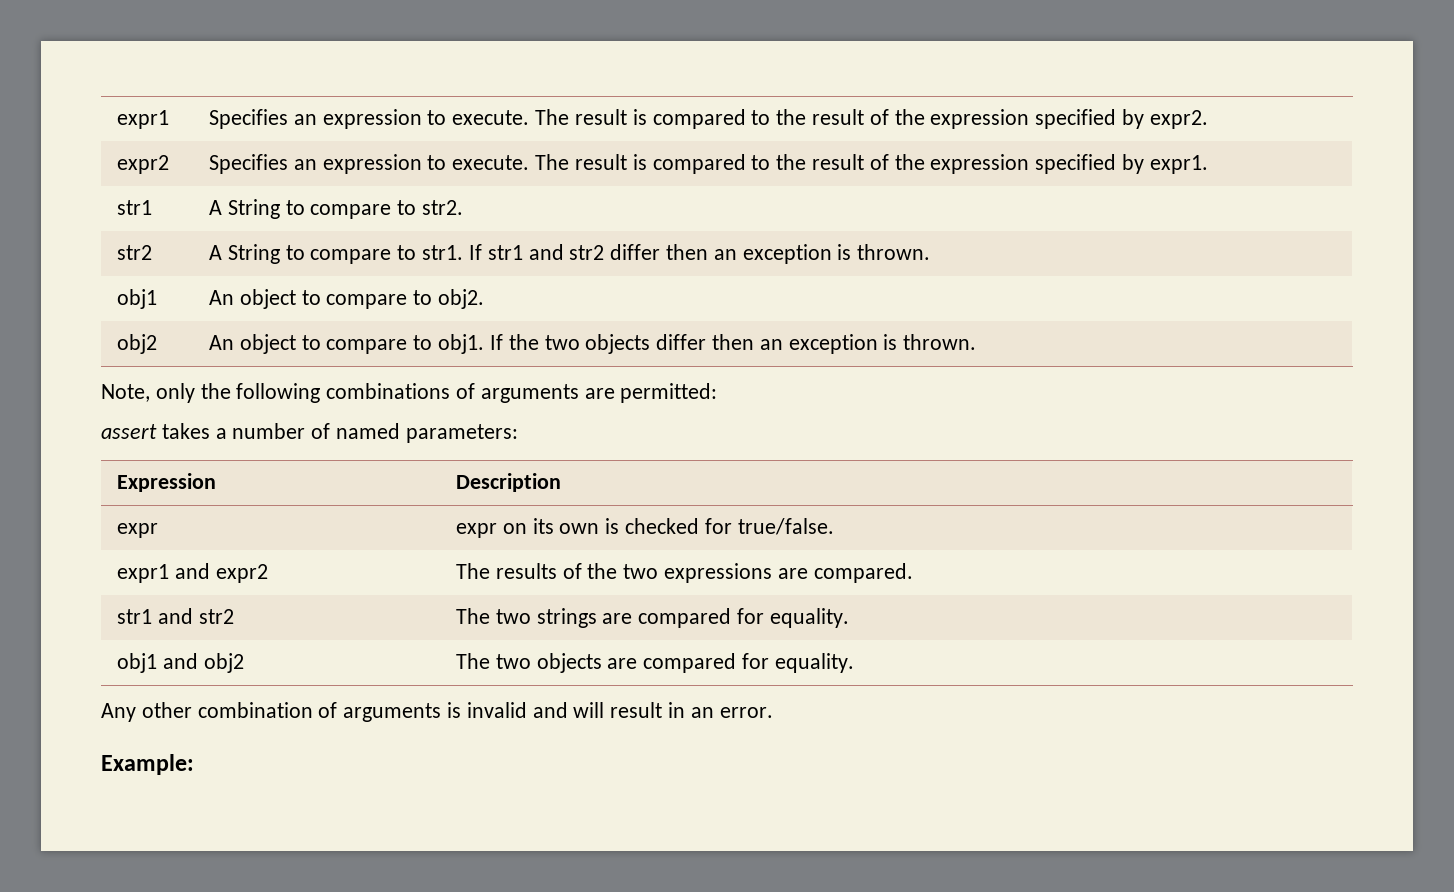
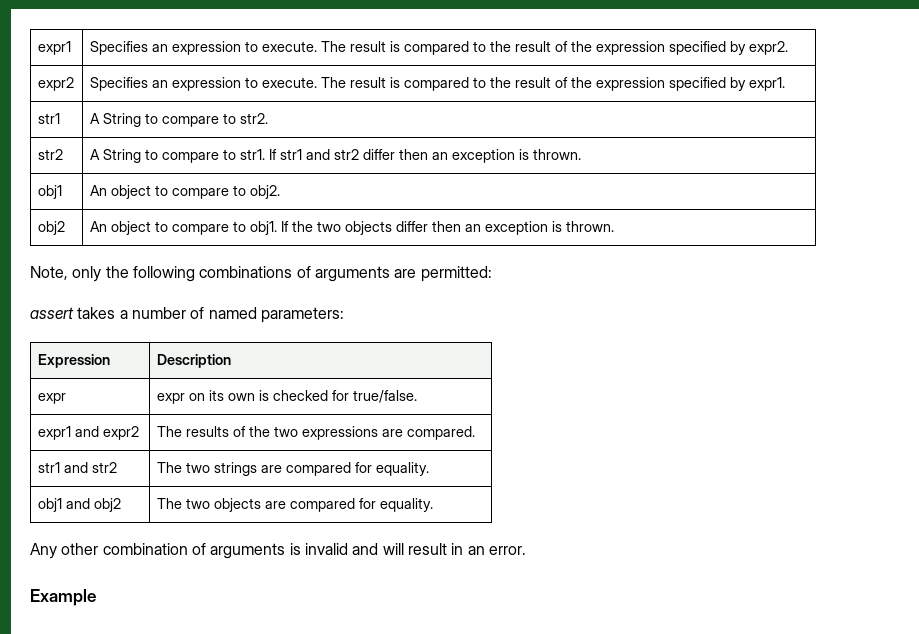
- Example:
+ Example

